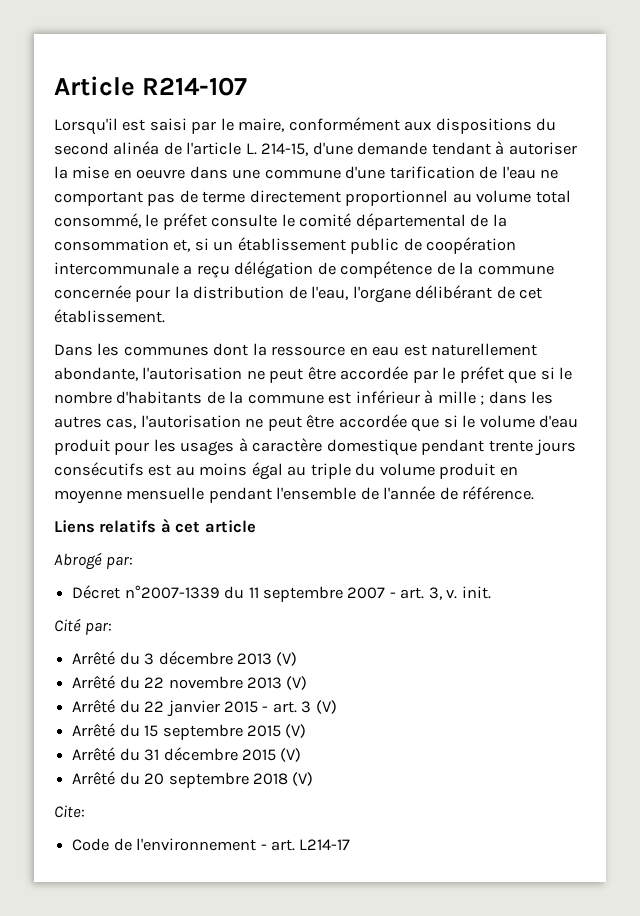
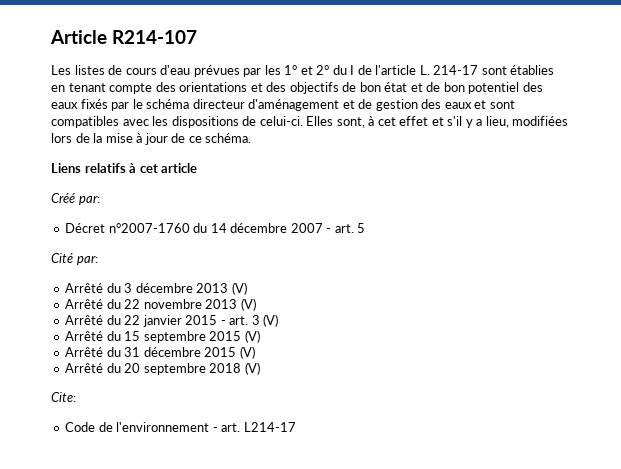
- Lorsqu'il est saisi par le maire, conformément aux dispositions du second alinéa de l'article L. 214-15, d'une demande tendant à autoriser la mise en oeuvre dans une commune d'une tarification de l'eau ne comportant pas de terme directement proportionnel au volume total consommé, le préfet consulte le comité départemental de la consommation et, si un établissement public de coopération intercommunale a reçu délégation de compétence de la commune concernée pour la distribution de l'eau, l'organe délibérant de cet établissement.
- Dans les communes dont la ressource en eau est naturellement abondante, l'autorisation ne peut être accordée par le préfet que si le nombre d'habitants de la commune est inférieur à mille ; dans les autres cas, l'autorisation ne peut être accordée que si le volume d'eau produit pour les usages à caractère domestique pendant trente jours consécutifs est au moins égal au triple du volume produit en moyenne mensuelle pendant l'ensemble de l'année de référence.
+ Les listes de cours d'eau prévues par les 1° et 2° du I de l'article L. 214-17 sont établies en tenant compte des orientations et des objectifs de bon état et de bon potentiel des eaux fixés par le schéma directeur d'aménagement et de gestion des eaux et sont compatibles avec les dispositions de celui-ci. Elles sont, à cet effet et s'il y a lieu, modifiées lors de la mise à jour de ce schéma.
- Abrogé par:
+ Créé par:
- Décret n°2007-1339 du 11 septembre 2007 - art. 3, v. init.
+ Décret n°2007-1760 du 14 décembre 2007 - art. 5

